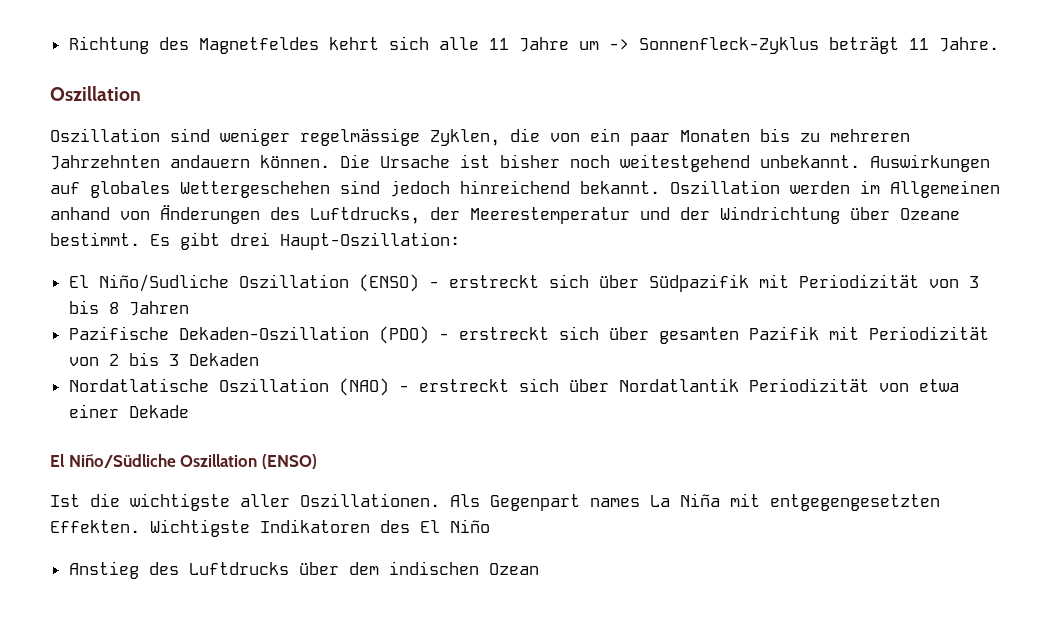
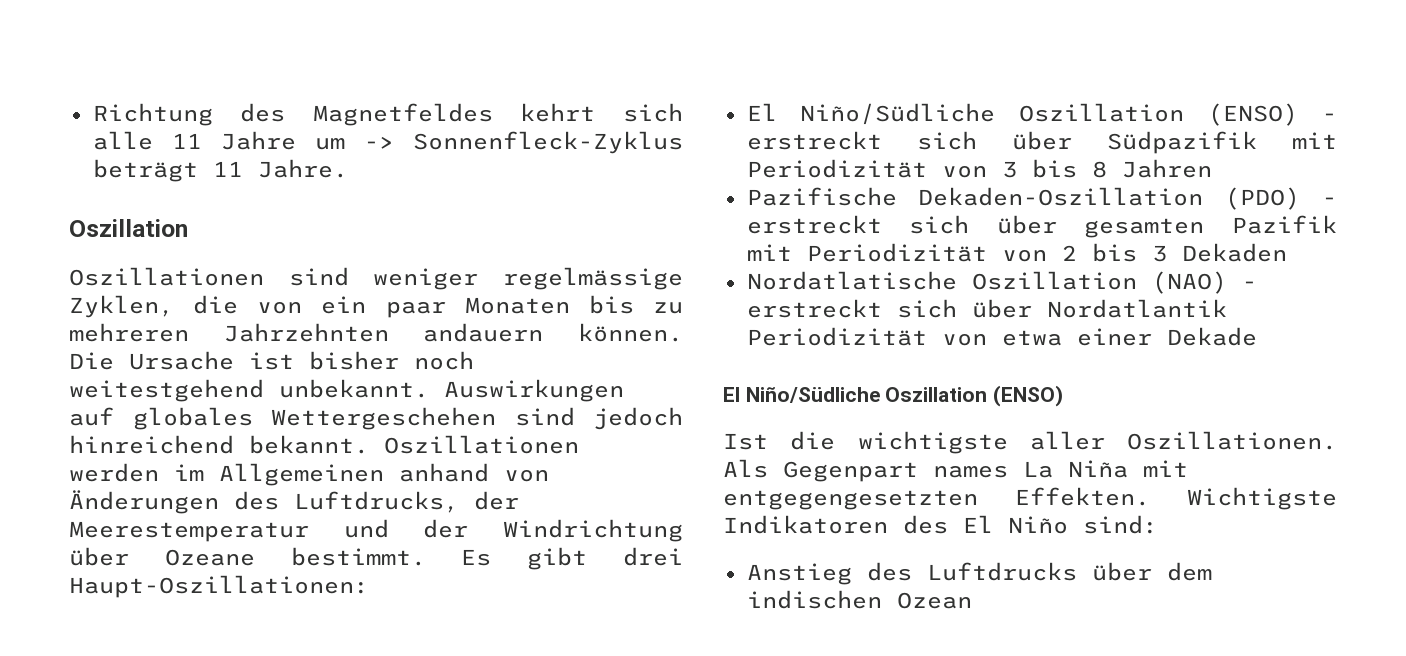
- Oszillation sind weniger regelmässige Zyklen, die von ein paar Monaten bis zu mehreren Jahrzehnten andauern können.
+ Oszillationen sind weniger regelmässige Zyklen, die von ein paar Monaten bis zu mehreren Jahrzehnten andauern können.
- Oszillation werden im Allgemeinen anhand von Änderungen des Luftdrucks, der Meerestemperatur und der Windrichtung über Ozeane bestimmt.
+ Oszillationen werden im Allgemeinen anhand von Änderungen des Luftdrucks, der Meerestemperatur und der Windrichtung über Ozeane bestimmt.
- Es gibt drei Haupt-Oszillation:
- El Niño/Sudliche Oszillation (ENSO) - erstreckt sich über Südpazifik mit Periodizität von 3 bis 8 Jahren
+ Es gibt drei Haupt-Oszillationen:
+ El Niño/Südliche Oszillation (ENSO) - erstreckt sich über Südpazifik mit Periodizität von 3 bis 8 Jahren
- Wichtigste Indikatoren des El Niño
+ Wichtigste Indikatoren des El Niño sind:

